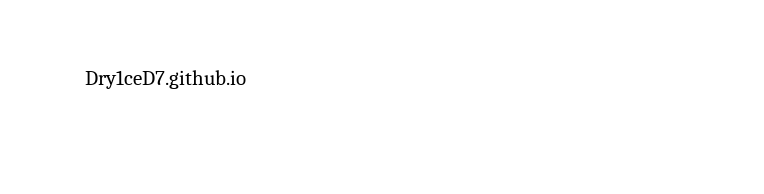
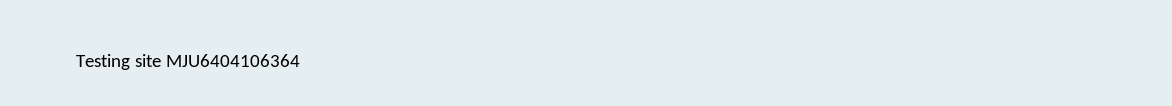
- Dry1ceD7.github.io
+ Testing site MJU6404106364

